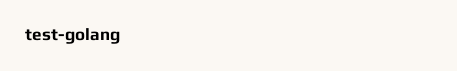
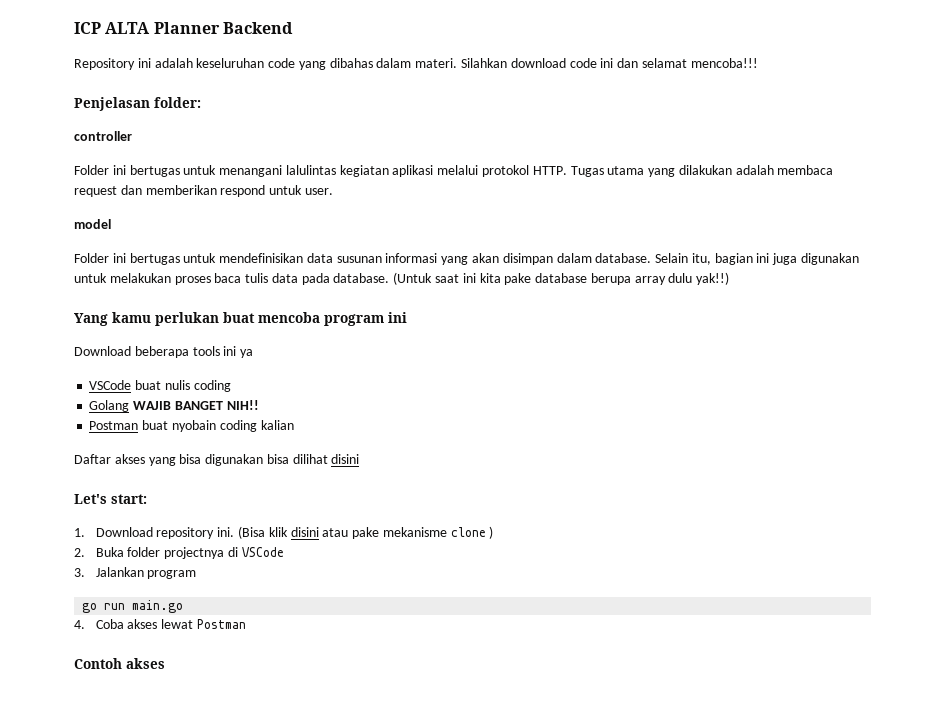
- test-golang
+ ICP ALTA Planner Backend
+ Repository ini adalah keseluruhan code yang dibahas dalam materi. Silahkan download code ini dan selamat mencoba!!!
+ Penjelasan folder:
+ controller
+ Folder ini bertugas untuk menangani lalulintas kegiatan aplikasi melalui protokol HTTP. Tugas utama yang dilakukan adalah membaca request dan memberikan respond untuk user.
+ model
+ Folder ini bertugas untuk mendefinisikan data susunan informasi yang akan disimpan dalam database. Selain itu, bagian ini juga digunakan untuk melakukan proses baca tulis data pada database. (Untuk saat ini kita pake database berupa array dulu yak!!)
+ Yang kamu perlukan buat mencoba program ini
+ Download beberapa tools ini ya
+ VSCode buat nulis coding
+ Golang WAJIB BANGET NIH!!
+ Postman buat nyobain coding kalian
+ Daftar akses yang bisa digunakan bisa dilihat disini
+ Let's start:
+ 1. Download repository ini. (Bisa klik disini atau pake mekanisme clone )
+ 2. Buka folder projectnya di VSCode
+ 3. Jalankan program
+ go run main.go
+ 4. Coba akses lewat Postman
+ Contoh akses

